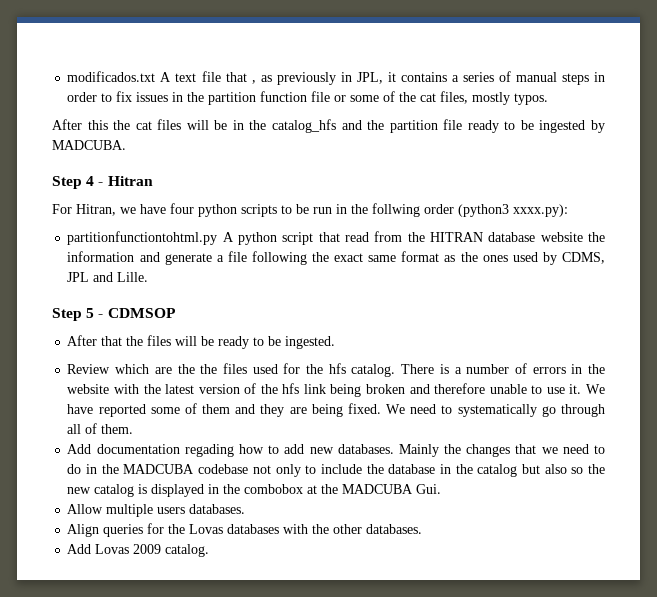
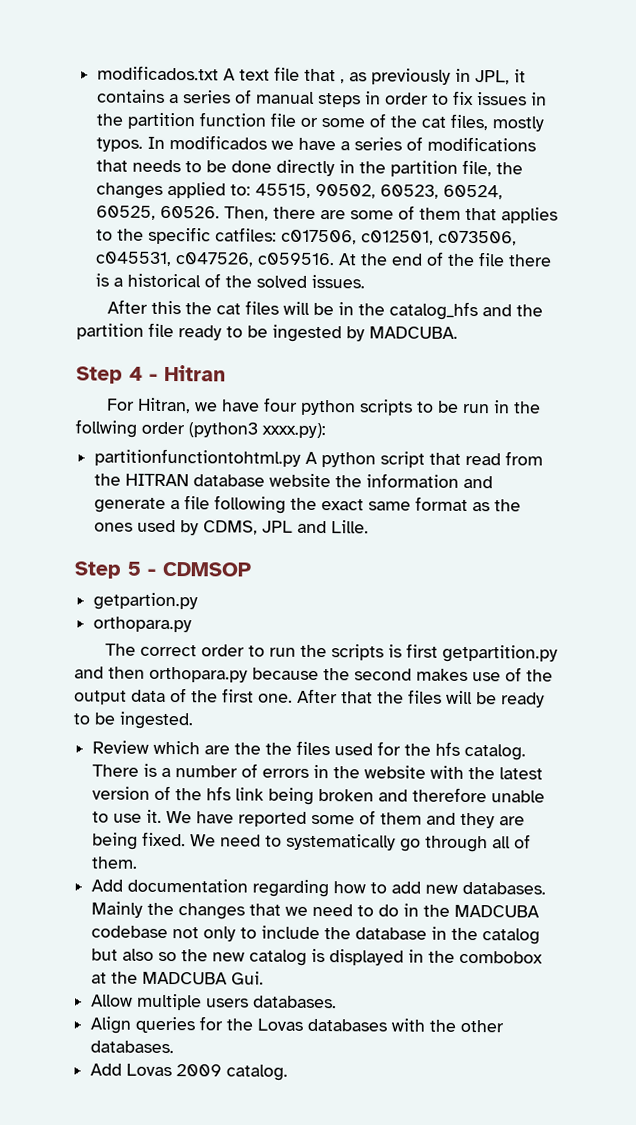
+ In modificados we have a series of modifications that needs to be done directly in the partition file, the changes applied to: 45515, 90502, 60523, 60524, 60525, 60526. Then, there are some of them that applies to the specific catfiles: c017506, c012501, c073506, c045531, c047526, c059516. At the end of the file there is a historical of the solved issues.
+ getpartion.py
+ orthopara.py
+ The correct order to run the scripts is first getpartition.py and then orthopara.py because the second makes use of the output data of the first one.
- Add documentation regading how to add new databases.
+ Add documentation regarding how to add new databases.

